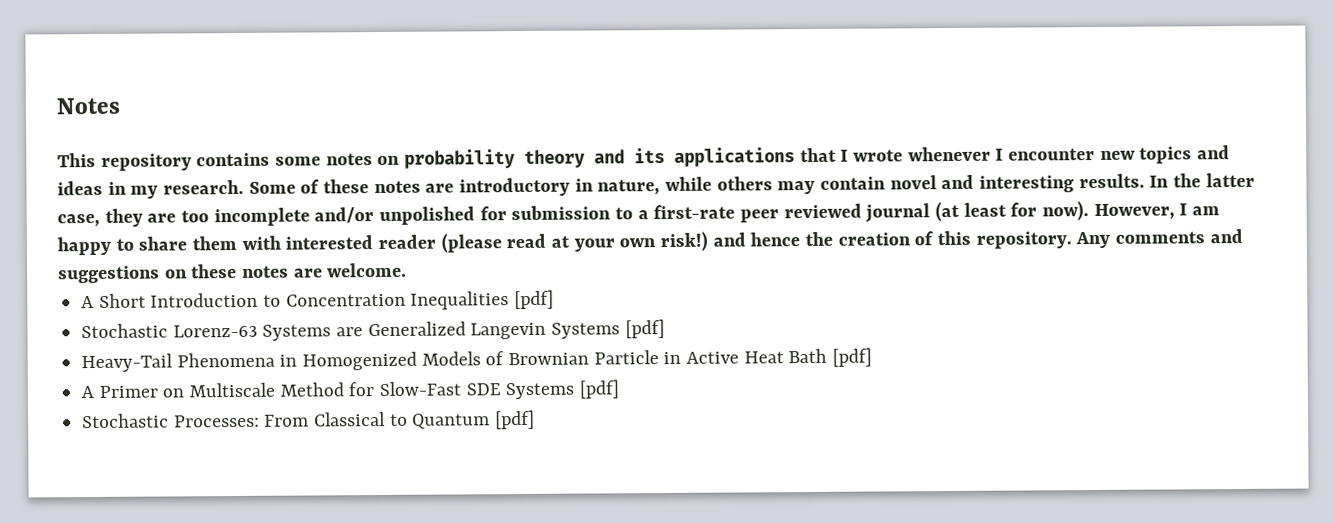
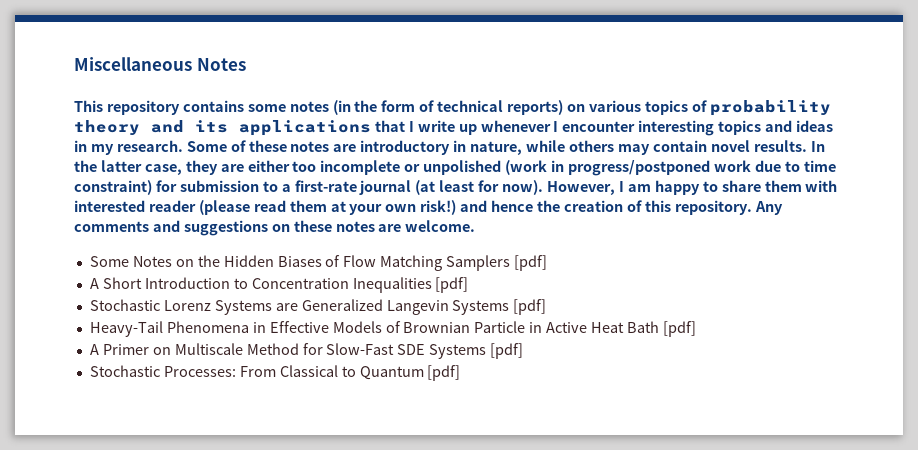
- Notes
+ Miscellaneous Notes
- This repository contains some notes on probability theory and its applications that I wrote whenever I encounter new topics and ideas in my research.
+ This repository contains some notes (in the form of technical reports) on various topics of probability theory and its applications that I write up whenever I encounter interesting topics and ideas in my research.
- Some of these notes are introductory in nature, while others may contain novel and interesting results.
+ Some of these notes are introductory in nature, while others may contain novel results.
- In the latter case, they are too incomplete and/or unpolished for submission to a first-rate peer reviewed journal (at least for now).
+ In the latter case, they are either too incomplete or unpolished (work in progress/postponed work due to time constraint) for submission to a first-rate journal (at least for now).
- However, I am happy to share them with interested reader (please read at your own risk!) and hence the creation of this repository.
+ However, I am happy to share them with interested reader (please read them at your own risk!) and hence the creation of this repository.
+ Some Notes on the Hidden Biases of Flow Matching Samplers [pdf]
- Stochastic Lorenz-63 Systems are Generalized Langevin Systems [pdf]
+ Stochastic Lorenz Systems are Generalized Langevin Systems [pdf]
- Heavy-Tail Phenomena in Homogenized Models of Brownian Particle in Active Heat Bath [pdf]
+ Heavy-Tail Phenomena in Effective Models of Brownian Particle in Active Heat Bath [pdf]

